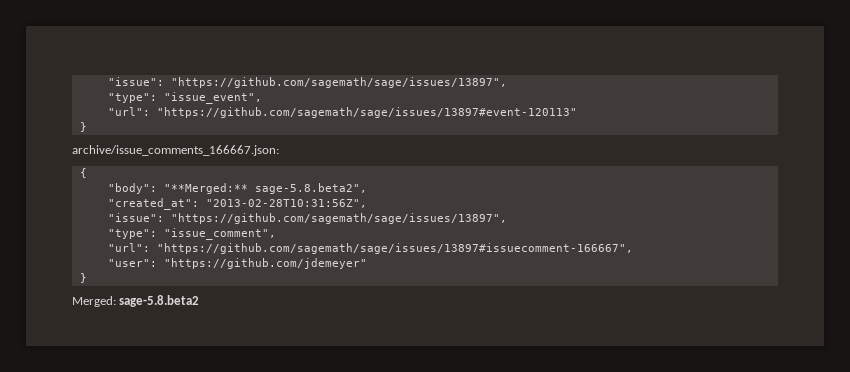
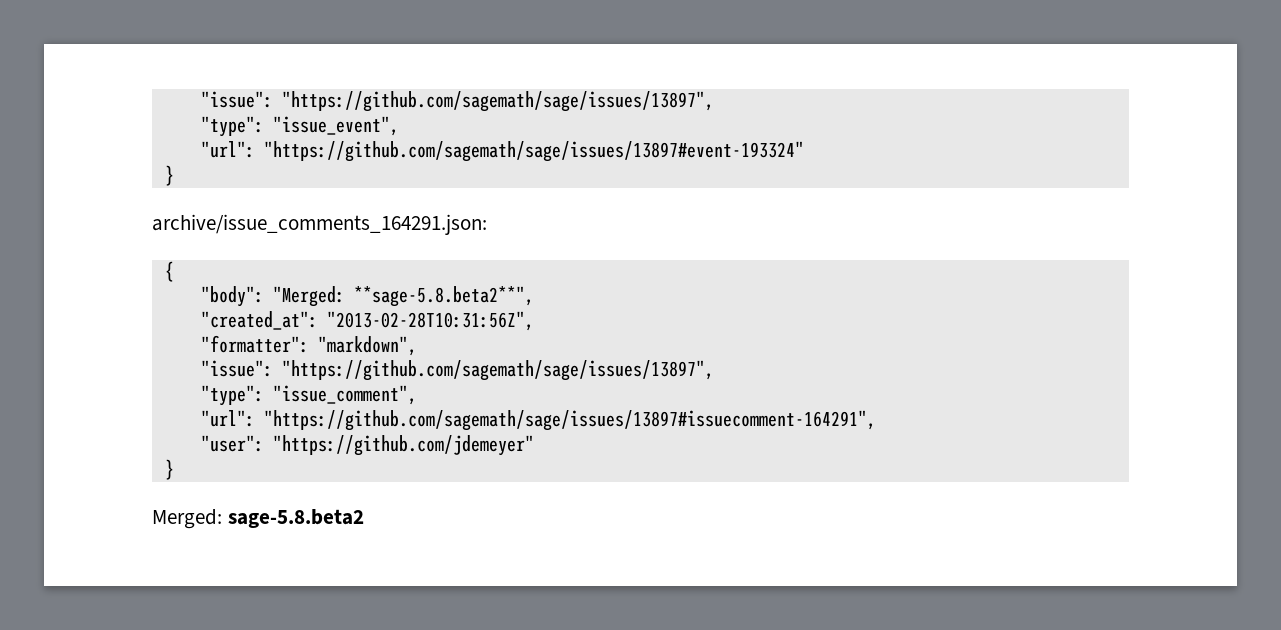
- "url": "https://github.com/sagemath/sage/issues/13897#event-120113"
+ "url": "https://github.com/sagemath/sage/issues/13897#event-193324"
  }
- archive/issue_comments_166667.json:
+ archive/issue_comments_164291.json:
- "body": "**Merged:** sage-5.8.beta2",
+ "body": "Merged: **sage-5.8.beta2**",
+ "formatter": "markdown",
- "url": "https://github.com/sagemath/sage/issues/13897#issuecomment-166667",
+ "url": "https://github.com/sagemath/sage/issues/13897#issuecomment-164291",

